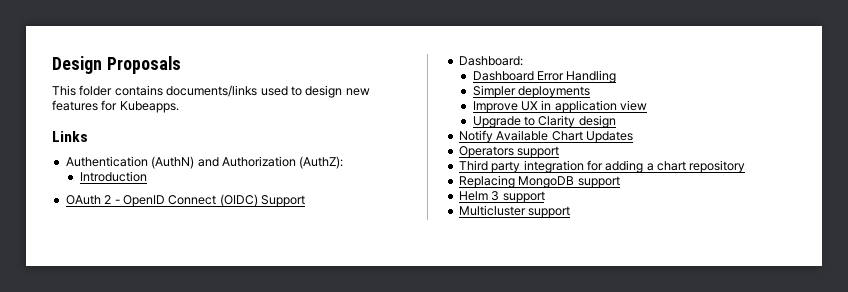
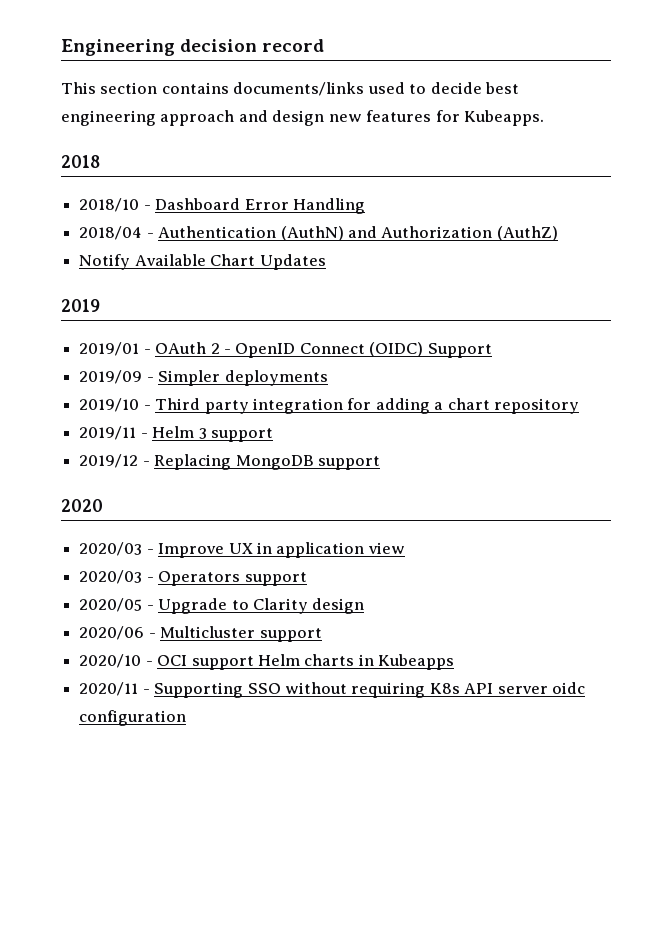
- Design Proposals
+ Engineering decision record
- This folder contains documents/links used to design new features for Kubeapps.
+ This section contains documents/links used to decide best engineering approach and design new features for Kubeapps.
- Links
- Authentication (AuthN) and Authorization (AuthZ):
- Introduction
- OAuth 2 - OpenID Connect (OIDC) Support
+ 2018
+ 2018/10 - Dashboard Error Handling
+ 2018/04 - Authentication (AuthN) and Authorization (AuthZ)
+ Notify Available Chart Updates
+ 2019
+ 2019/01 - OAuth 2 - OpenID Connect (OIDC) Support
- Dashboard:
- Dashboard Error Handling
- Simpler deployments
- Improve UX in application view
- Upgrade to Clarity design
- Notify Available Chart Updates
- Operators support
- Third party integration for adding a chart repository
+ 2019/09 - Simpler deployments
+ 2019/10 - Third party integration for adding a chart repository
- Replacing MongoDB support
- Helm 3 support
- Multicluster support
+ 2019/11 - Helm 3 support
+ 2019/12 - Replacing MongoDB support
+ 2020
+ 2020/03 - Improve UX in application view
+ 2020/03 - Operators support
+ 2020/05 - Upgrade to Clarity design
+ 2020/06 - Multicluster support
+ 2020/10 - OCI support Helm charts in Kubeapps
+ 2020/11 - Supporting SSO without requiring K8s API server oidc configuration

